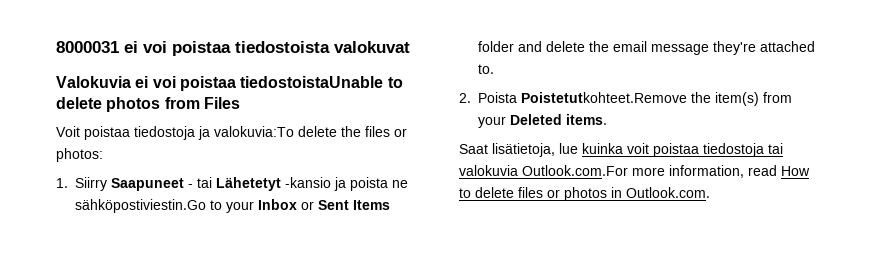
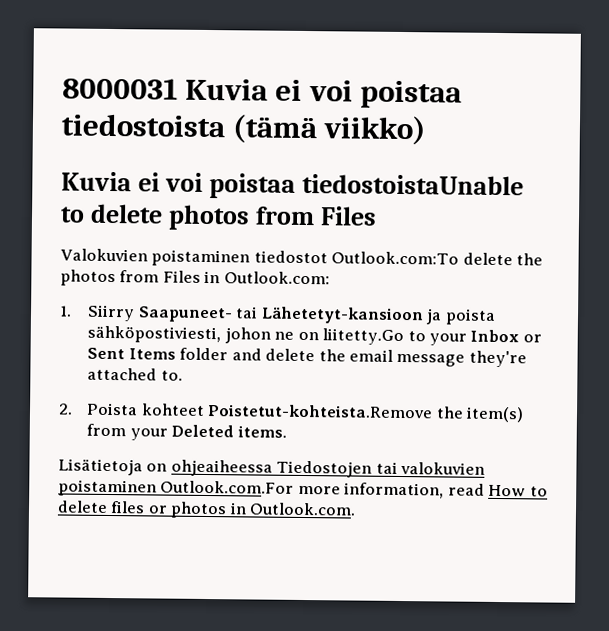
- 8000031 ei voi poistaa tiedostoista valokuvat
- Valokuvia ei voi poistaa tiedostoistaUnable to delete photos from Files
+ 8000031 Kuvia ei voi poistaa tiedostoista (tämä viikko)
+ Kuvia ei voi poistaa tiedostoistaUnable to delete photos from Files
- Voit poistaa tiedostoja ja valokuvia:To delete the files or photos:
- 1. Siirry Saapuneet - tai Lähetetyt -kansio ja poista ne sähköpostiviestin.Go to your Inbox or Sent Items folder and delete the email message they're attached to.
+ Valokuvien poistaminen tiedostot Outlook.com:To delete the photos from Files in Outlook.com:
+ 1. Siirry Saapuneet- tai Lähetetyt-kansioon ja poista sähköpostiviesti, johon ne on liitetty.Go to your Inbox or Sent Items folder and delete the email message they're attached to.
- 2. Poista Poistetutkohteet.Remove the item(s) from your Deleted items.
+ 2. Poista kohteet Poistetut-kohteista.Remove the item(s) from your Deleted items.
- Saat lisätietoja, lue kuinka voit poistaa tiedostoja tai valokuvia Outlook.com.For more information, read How to delete files or photos in Outlook.com.
+ Lisätietoja on ohjeaiheessa Tiedostojen tai valokuvien poistaminen Outlook.com.For more information, read How to delete files or photos in Outlook.com.

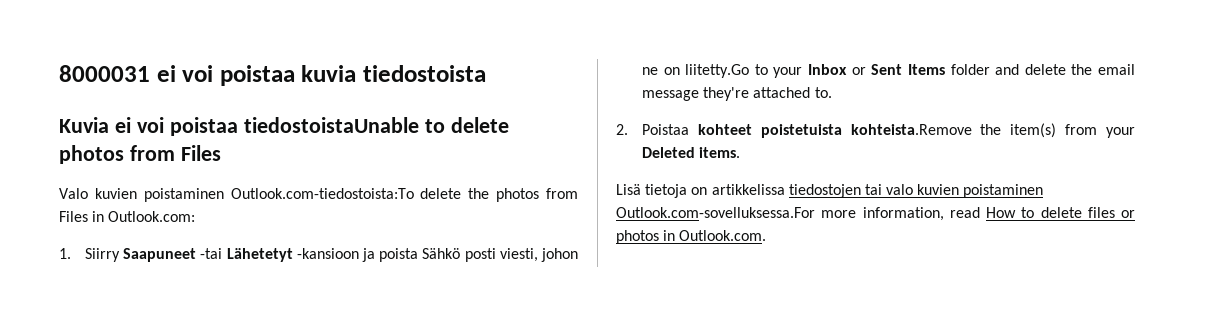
- 8000031 Kuvia ei voi poistaa tiedostoista (tämä viikko)
+ 8000031 ei voi poistaa kuvia tiedostoista
- Valokuvien poistaminen tiedostot Outlook.com:To delete the photos from Files in Outlook.com:
+ Valo kuvien poistaminen Outlook.com-tiedostoista:To delete the photos from Files in Outlook.com:
- 1. Siirry Saapuneet- tai Lähetetyt-kansioon ja poista sähköpostiviesti, johon ne on liitetty.Go to your Inbox or Sent Items folder and delete the email message they're attached to.
+ 1. Siirry Saapuneet -tai Lähetetyt -kansioon ja poista Sähkö posti viesti, johon ne on liitetty.Go to your Inbox or Sent Items folder and delete the email message they're attached to.
- 2. Poista kohteet Poistetut-kohteista.Remove the item(s) from your Deleted items.
+ 2. Poistaa kohteet poistetuista kohteista.Remove the item(s) from your Deleted items.
- Lisätietoja on ohjeaiheessa Tiedostojen tai valokuvien poistaminen Outlook.com.For more information, read How to delete files or photos in Outlook.com.
+ Lisä tietoja on artikkelissa tiedostojen tai valo kuvien poistaminen Outlook.com-sovelluksessa.For more information, read How to delete files or photos in Outlook.com.

